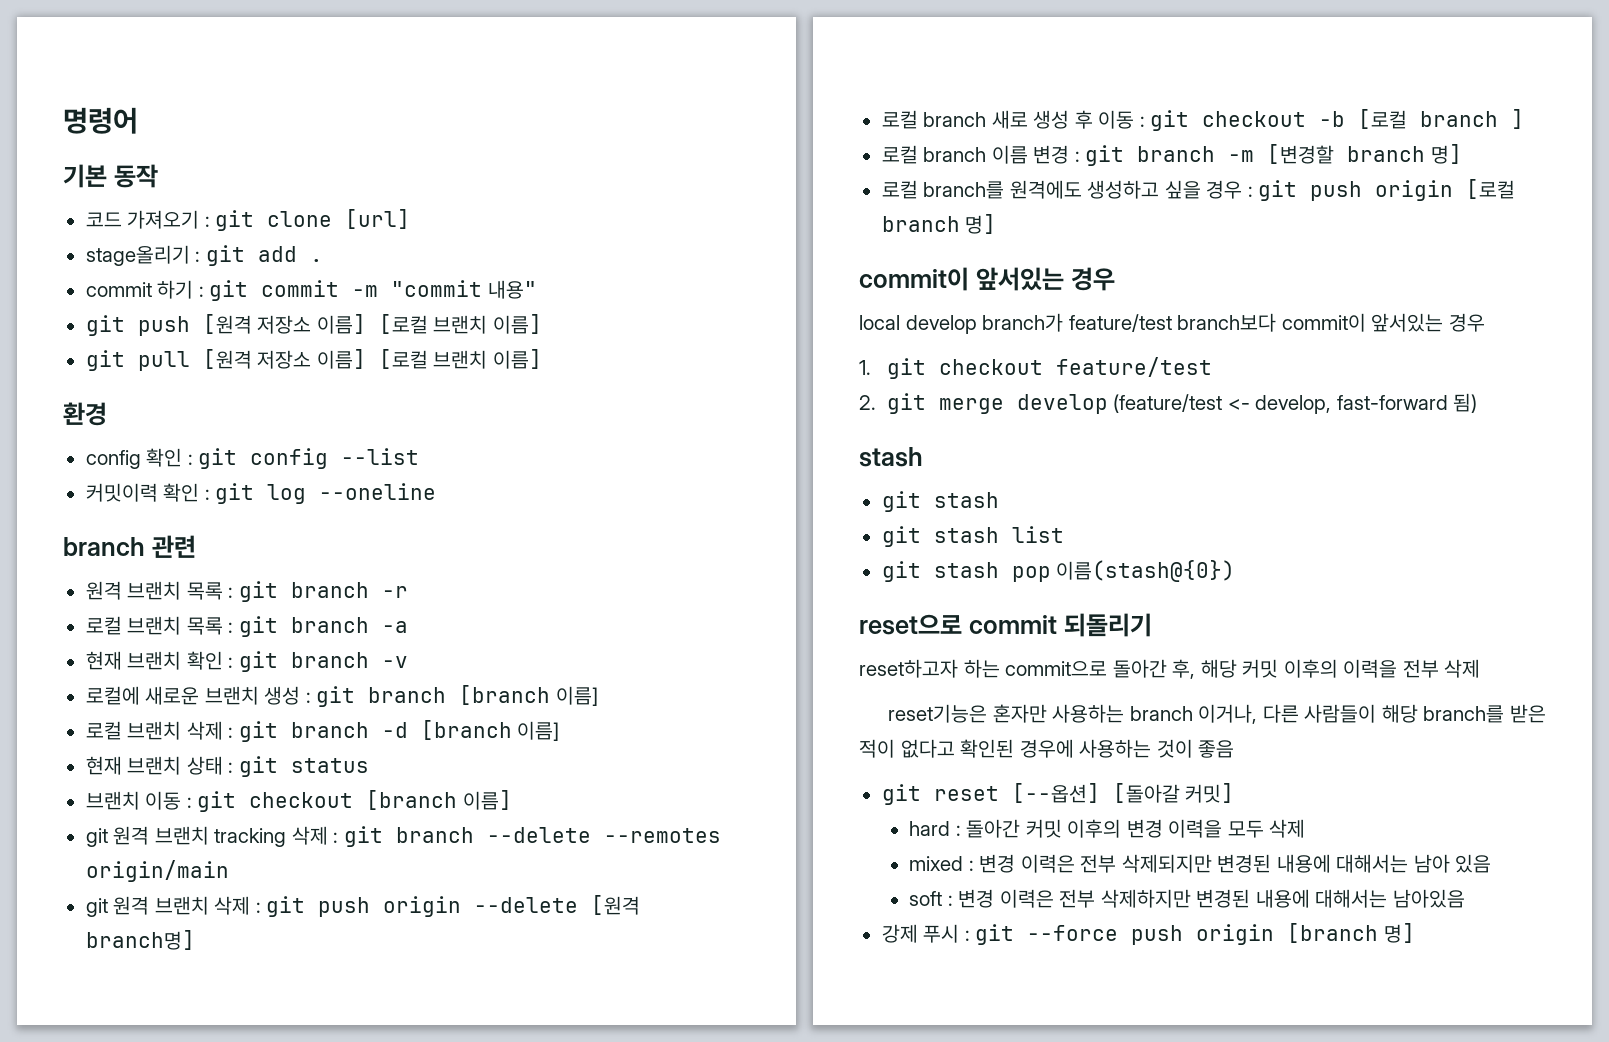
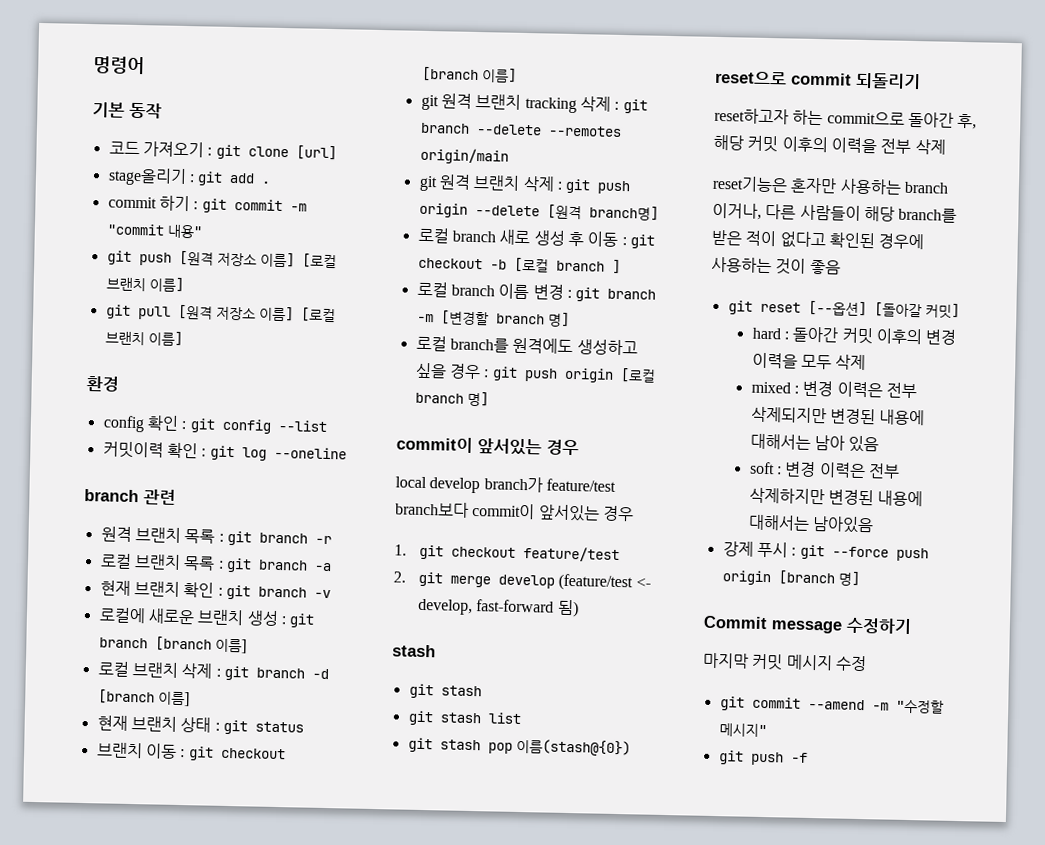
+ Commit message 수정하기
+ 마지막 커밋 메시지 수정
+ git commit --amend -m "수정할 메시지"
+ git push -f

